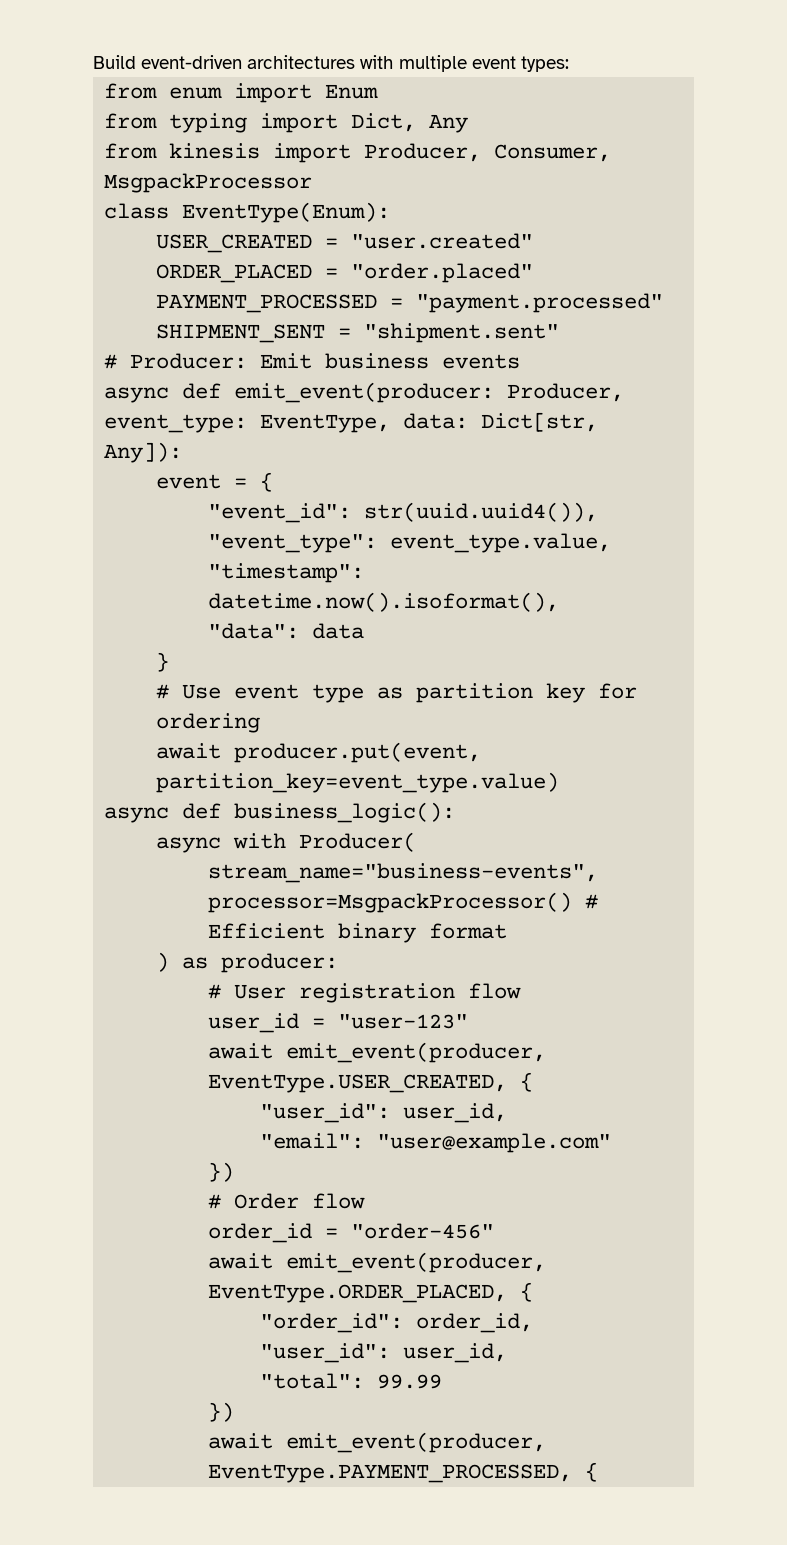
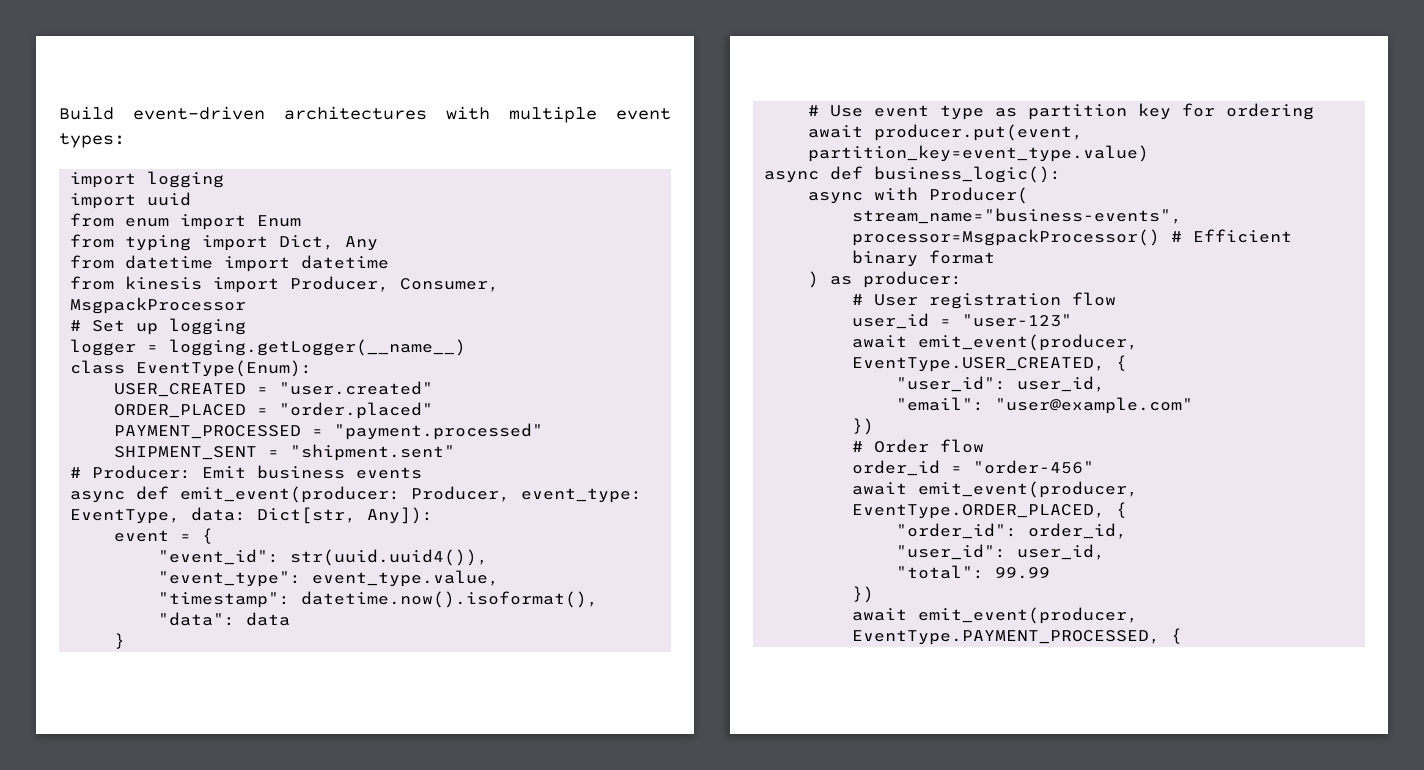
+ import logging
+ import uuid
+ from datetime import datetime
+ # Set up logging
+ logger = logging.getLogger(__name__)

